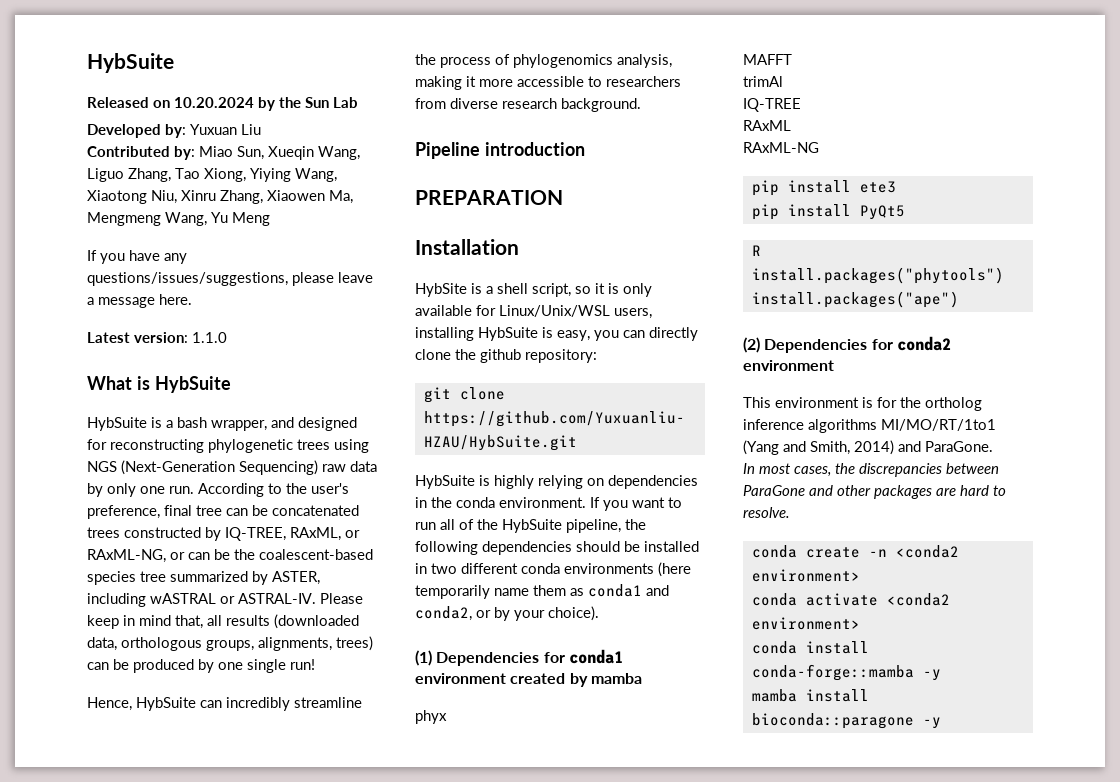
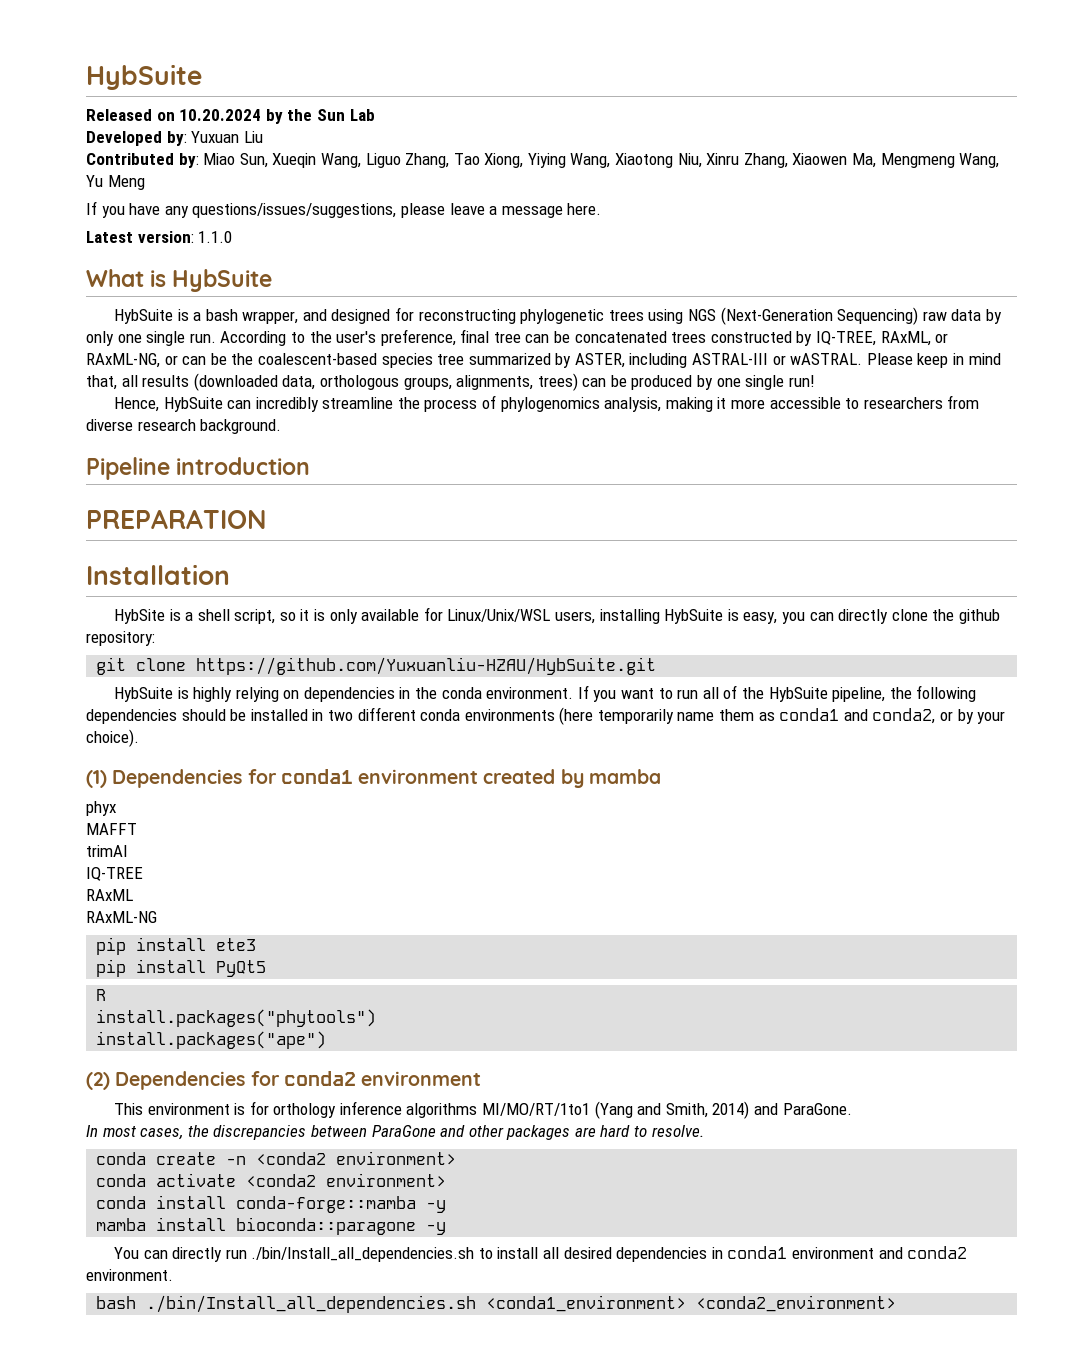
- HybSuite is a bash wrapper, and designed for reconstructing phylogenetic trees using NGS (Next-Generation Sequencing) raw data by only one run.
+ HybSuite is a bash wrapper, and designed for reconstructing phylogenetic trees using NGS (Next-Generation Sequencing) raw data by only one single run.
- According to the user's preference, final tree can be concatenated trees constructed by IQ-TREE, RAxML, or RAxML-NG, or can be the coalescent-based species tree summarized by ASTER, including wASTRAL or ASTRAL-Ⅳ.
+ According to the user's preference, final tree can be concatenated trees constructed by IQ-TREE, RAxML, or RAxML-NG, or can be the coalescent-based species tree summarized by ASTER, including ASTRAL-III or wASTRAL.
- This environment is for the ortholog inference algorithms MI/MO/RT/1to1 (Yang and Smith, 2014) and ParaGone.
+ This environment is for orthology inference algorithms MI/MO/RT/1to1 (Yang and Smith, 2014) and ParaGone.
+ You can directly run ./bin/Install_all_dependencies.sh to install all desired dependencies in conda1 environment and conda2 environment.
+ bash ./bin/Install_all_dependencies.sh <conda1_environment> <conda2_environment>

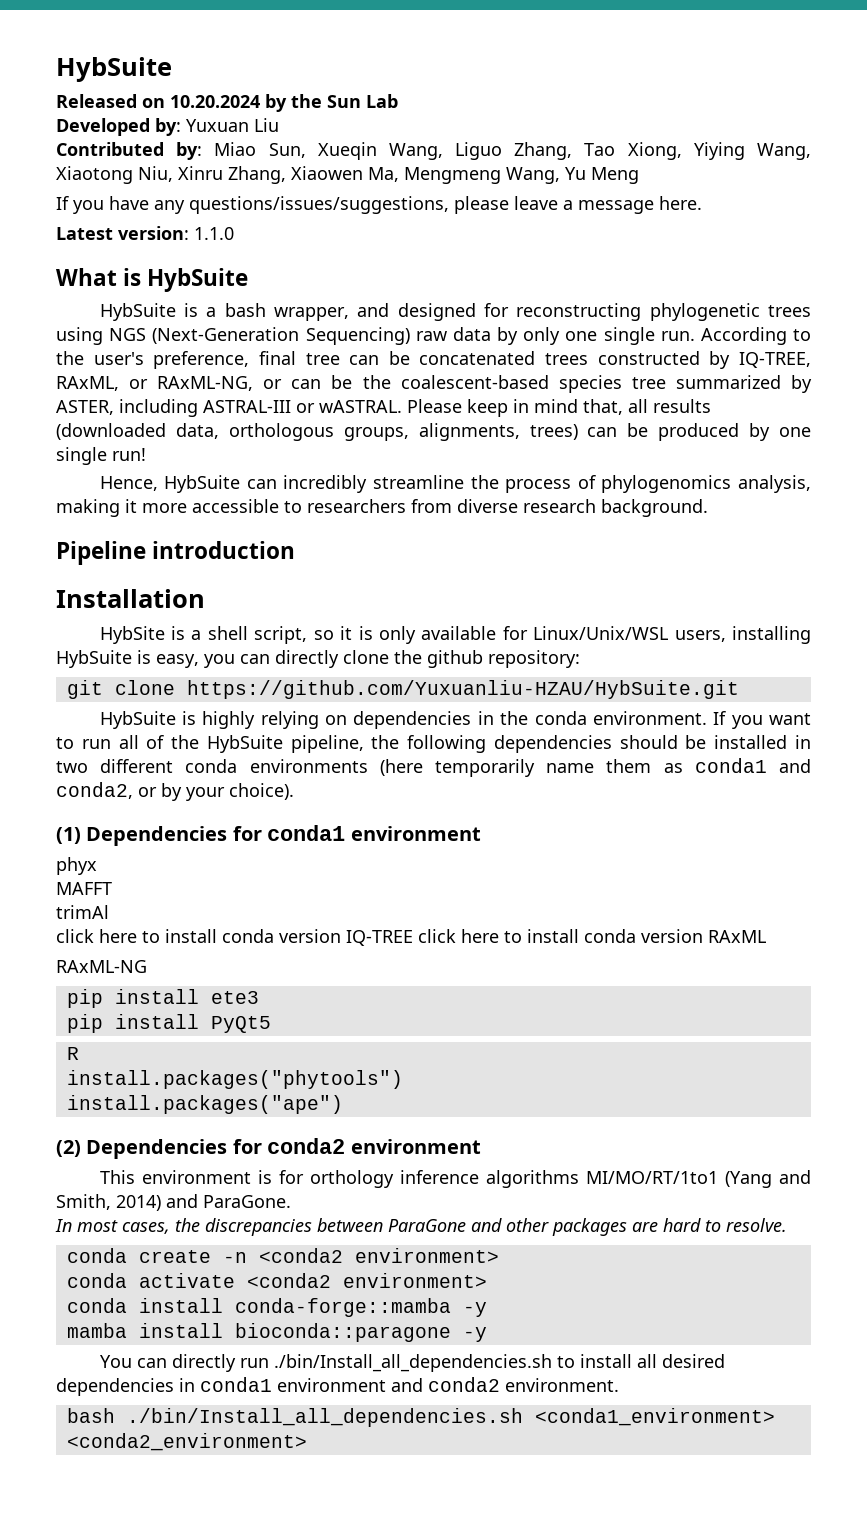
- PREPARATION
- (1) Dependencies for conda1 environment created by mamba
+ (1) Dependencies for conda1 environment
- IQ-TREE
- RAxML
+ click here to install conda version IQ-TREE click here to install conda version RAxML

